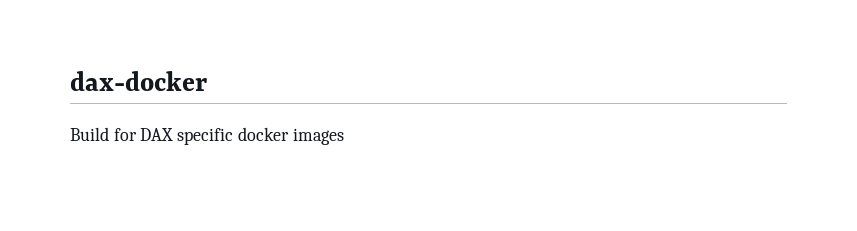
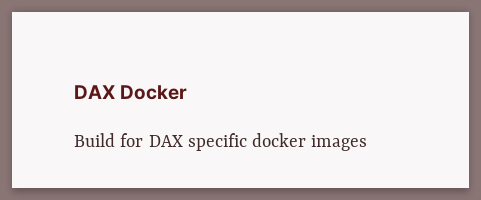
- dax-docker
+ DAX Docker

